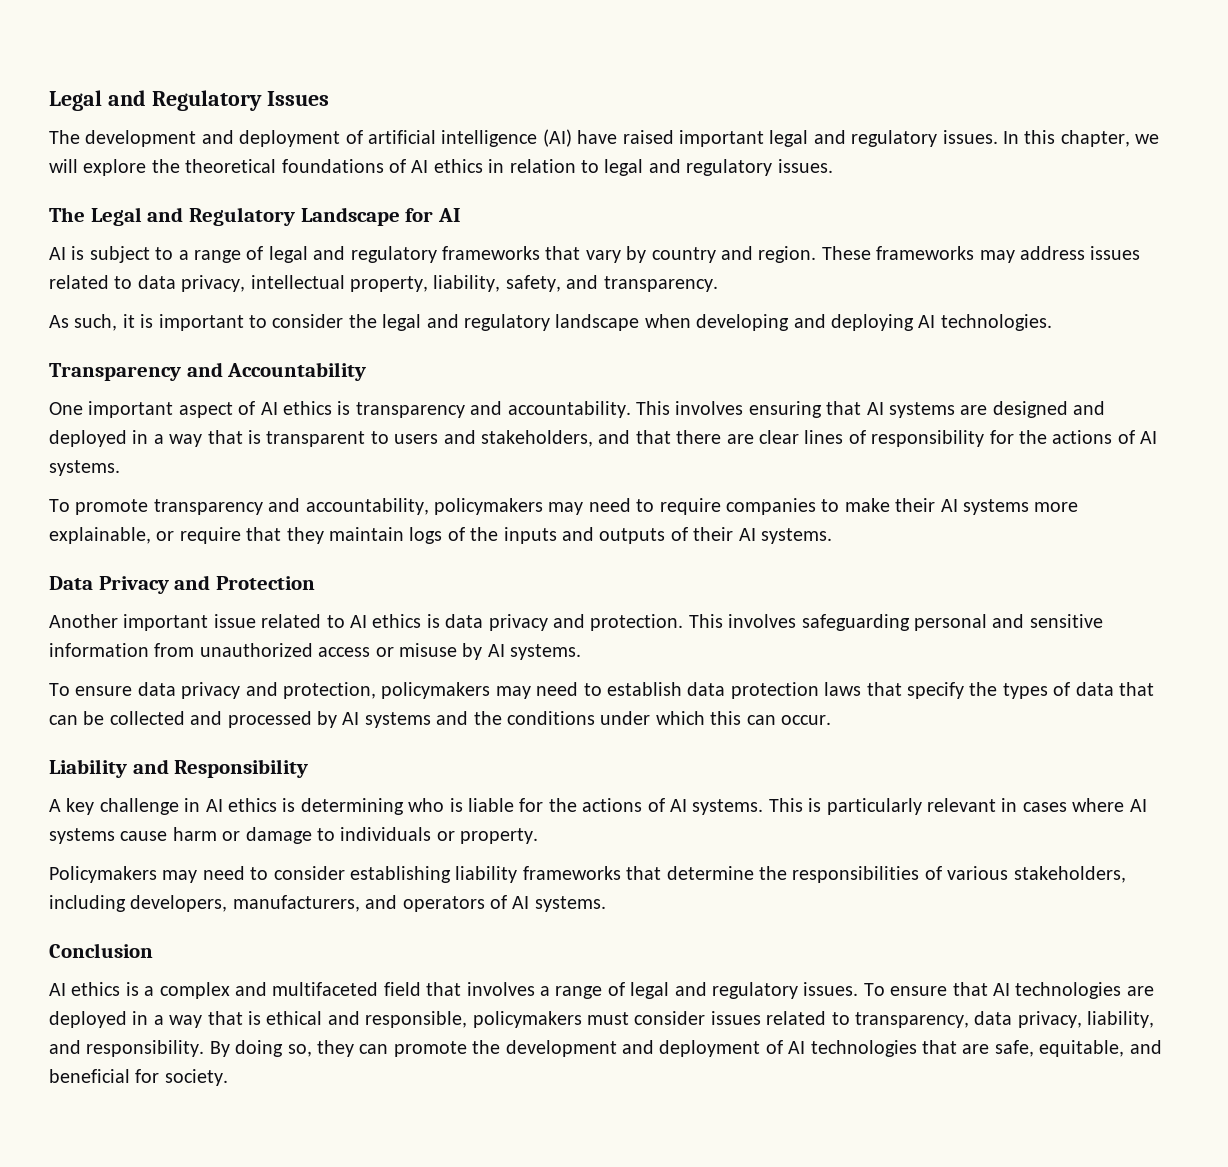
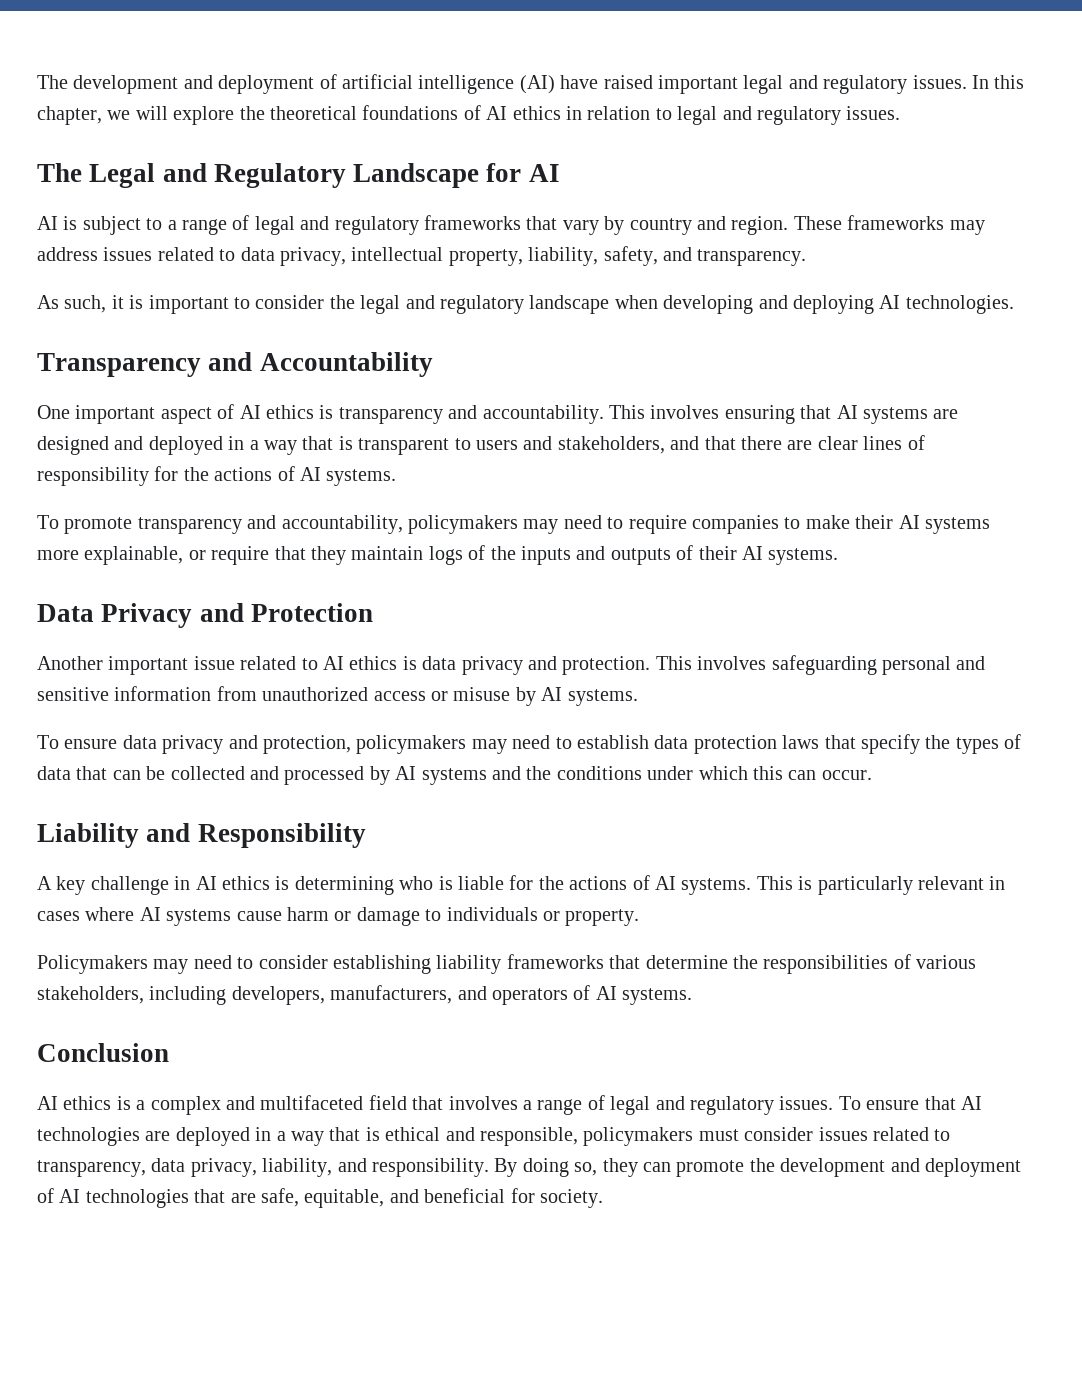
- Legal and Regulatory Issues

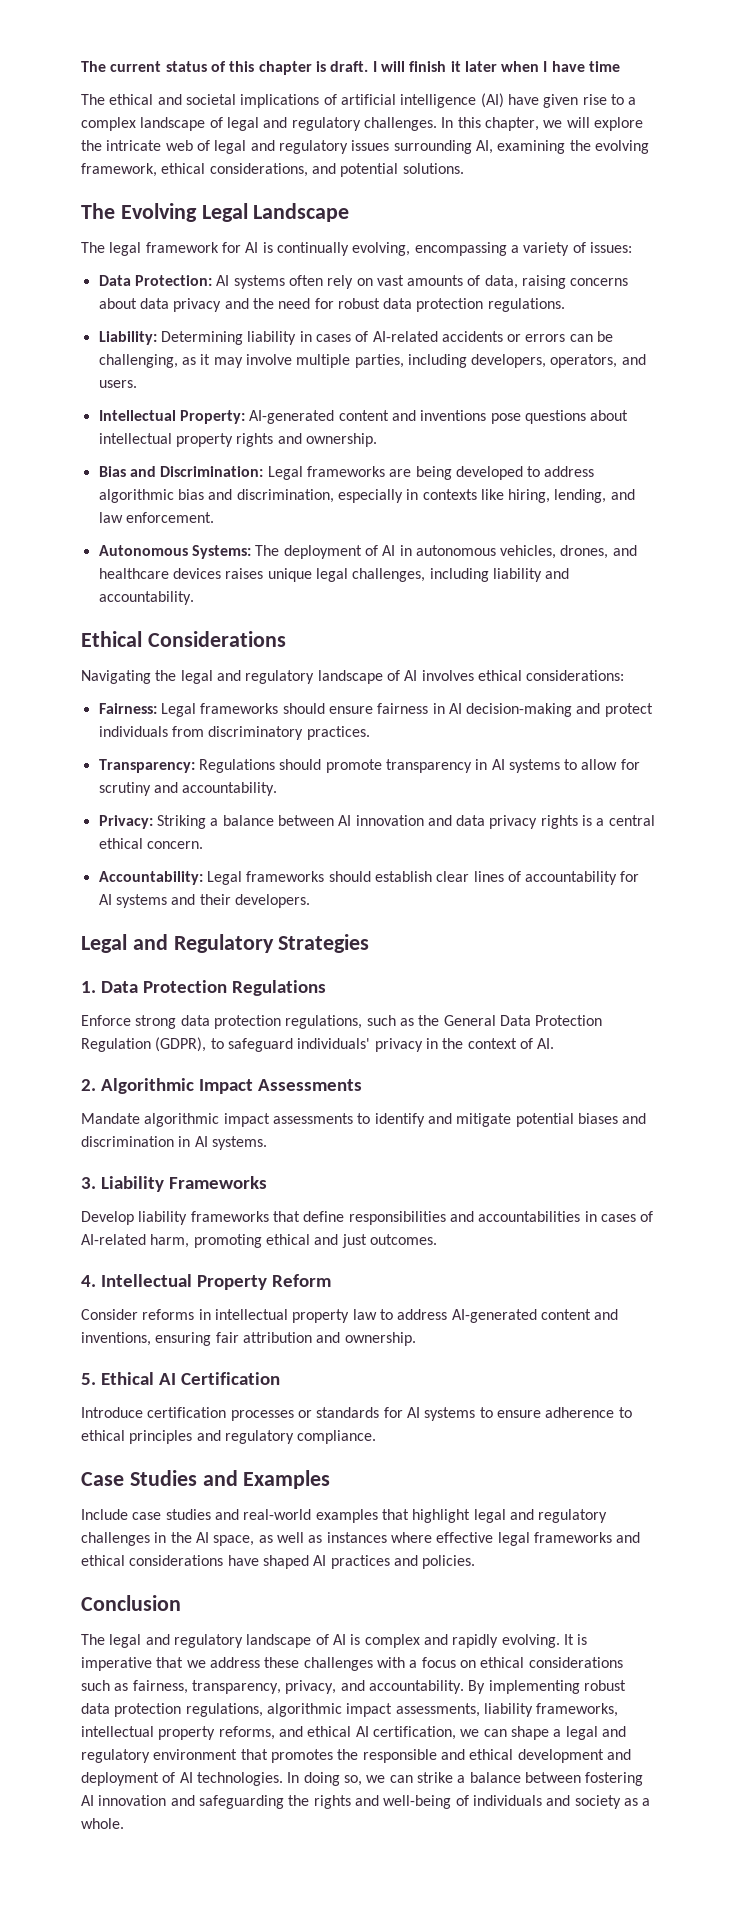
- The development and deployment of artificial intelligence (AI) have raised important legal and regulatory issues.
+ The current status of this chapter is draft. I will finish it later when I have time
+ The ethical and societal implications of artificial intelligence (AI) have given rise to a complex landscape of legal and regulatory challenges.
- In this chapter, we will explore the theoretical foundations of AI ethics in relation to legal and regulatory issues.
- The Legal and Regulatory Landscape for AI
- AI is subject to a range of legal and regulatory frameworks that vary by country and region. These frameworks may address issues related to data privacy, intellectual property, liability, safety, and transparency.
- As such, it is important to consider the legal and regulatory landscape when developing and deploying AI technologies.
- Transparency and Accountability
- One important aspect of AI ethics is transparency and accountability. This involves ensuring that AI systems are designed and deployed in a way that is transparent to users and stakeholders, and that there are clear lines of responsibility for the actions of AI systems.
- To promote transparency and accountability, policymakers may need to require companies to make their AI systems more explainable, or require that they maintain logs of the inputs and outputs of their AI systems.
- Data Privacy and Protection
- Another important issue related to AI ethics is data privacy and protection. This involves safeguarding personal and sensitive information from unauthorized access or misuse by AI systems.
- To ensure data privacy and protection, policymakers may need to establish data protection laws that specify the types of data that can be collected and processed by AI systems and the conditions under which this can occur.
- Liability and Responsibility
- A key challenge in AI ethics is determining who is liable for the actions of AI systems. This is particularly relevant in cases where AI systems cause harm or damage to individuals or property.
- Policymakers may need to consider establishing liability frameworks that determine the responsibilities of various stakeholders, including developers, manufacturers, and operators of AI systems.
+ In this chapter, we will explore the intricate web of legal and regulatory issues surrounding AI, examining the evolving framework, ethical considerations, and potential solutions.
+ The Evolving Legal Landscape
+ The legal framework for AI is continually evolving, encompassing a variety of issues:
+ Data Protection: AI systems often rely on vast amounts of data, raising concerns about data privacy and the need for robust data protection regulations.
+ Liability: Determining liability in cases of AI-related accidents or errors can be challenging, as it may involve multiple parties, including developers, operators, and users.
+ Intellectual Property: AI-generated content and inventions pose questions about intellectual property rights and ownership.
+ Bias and Discrimination: Legal frameworks are being developed to address algorithmic bias and discrimination, especially in contexts like hiring, lending, and law enforcement.
+ Autonomous Systems: The deployment of AI in autonomous vehicles, drones, and healthcare devices raises unique legal challenges, including liability and accountability.
+ Ethical Considerations
+ Navigating the legal and regulatory landscape of AI involves ethical considerations:
+ Fairness: Legal frameworks should ensure fairness in AI decision-making and protect individuals from discriminatory practices.
+ Transparency: Regulations should promote transparency in AI systems to allow for scrutiny and accountability.
+ Privacy: Striking a balance between AI innovation and data privacy rights is a central ethical concern.
+ Accountability: Legal frameworks should establish clear lines of accountability for AI systems and their developers.
+ Legal and Regulatory Strategies
+ 1. Data Protection Regulations
+ Enforce strong data protection regulations, such as the General Data Protection Regulation (GDPR), to safeguard individuals' privacy in the context of AI.
+ 2. Algorithmic Impact Assessments
+ Mandate algorithmic impact assessments to identify and mitigate potential biases and discrimination in AI systems.
+ 3. Liability Frameworks
+ Develop liability frameworks that define responsibilities and accountabilities in cases of AI-related harm, promoting ethical and just outcomes.
+ 4. Intellectual Property Reform
+ Consider reforms in intellectual property law to address AI-generated content and inventions, ensuring fair attribution and ownership.
+ 5. Ethical AI Certification
+ Introduce certification processes or standards for AI systems to ensure adherence to ethical principles and regulatory compliance.
+ Case Studies and Examples
+ Include case studies and real-world examples that highlight legal and regulatory challenges in the AI space, as well as instances where effective legal frameworks and ethical considerations have shaped AI practices and policies.
  Conclusion
- AI ethics is a complex and multifaceted field that involves a range of legal and regulatory issues. To ensure that AI technologies are deployed in a way that is ethical and responsible, policymakers must consider issues related to transparency, data privacy, liability, and responsibility. By doing so, they can promote the development and deployment of AI technologies that are safe, equitable, and beneficial for society.
+ The legal and regulatory landscape of AI is complex and rapidly evolving. It is imperative that we address these challenges with a focus on ethical considerations such as fairness, transparency, privacy, and accountability. By implementing robust data protection regulations, algorithmic impact assessments, liability frameworks, intellectual property reforms, and ethical AI certification, we can shape a legal and regulatory environment that promotes the responsible and ethical development and deployment of AI technologies. In doing so, we can strike a balance between fostering AI innovation and safeguarding the rights and well-being of individuals and society as a whole.

